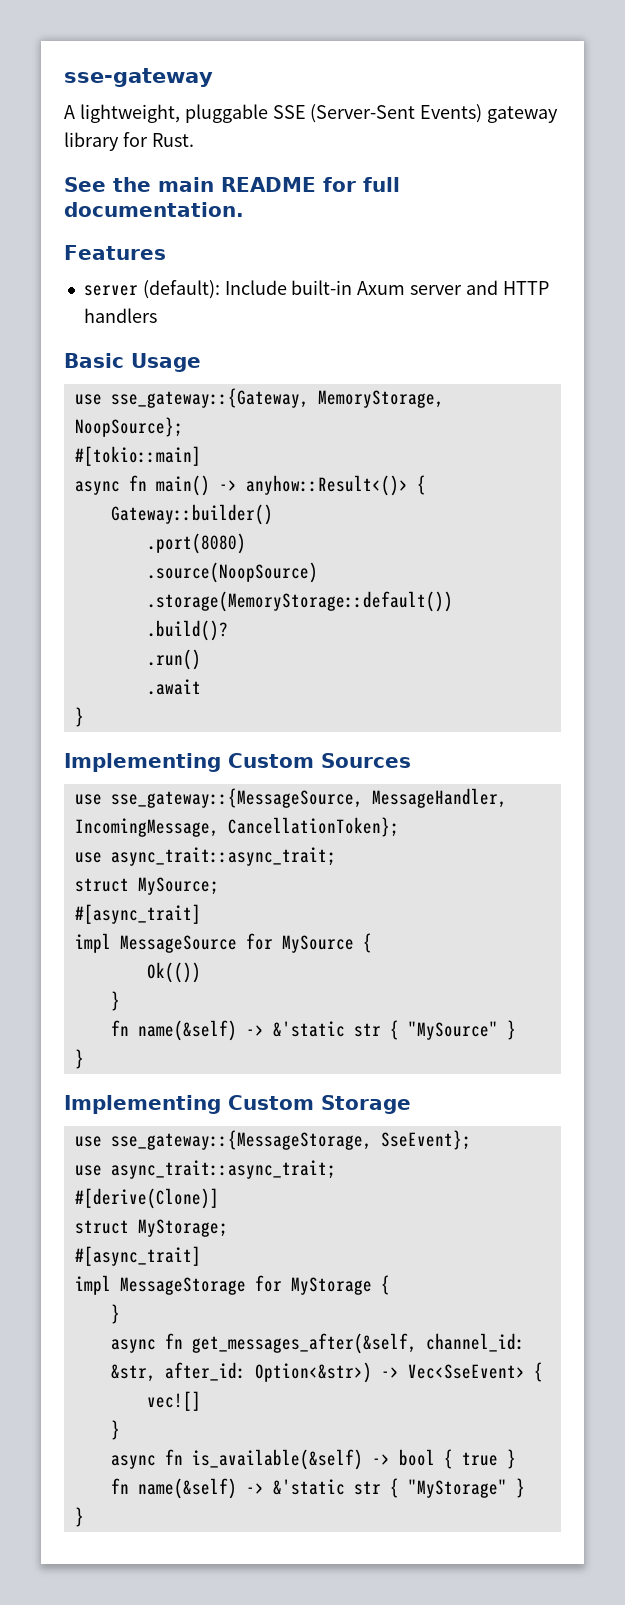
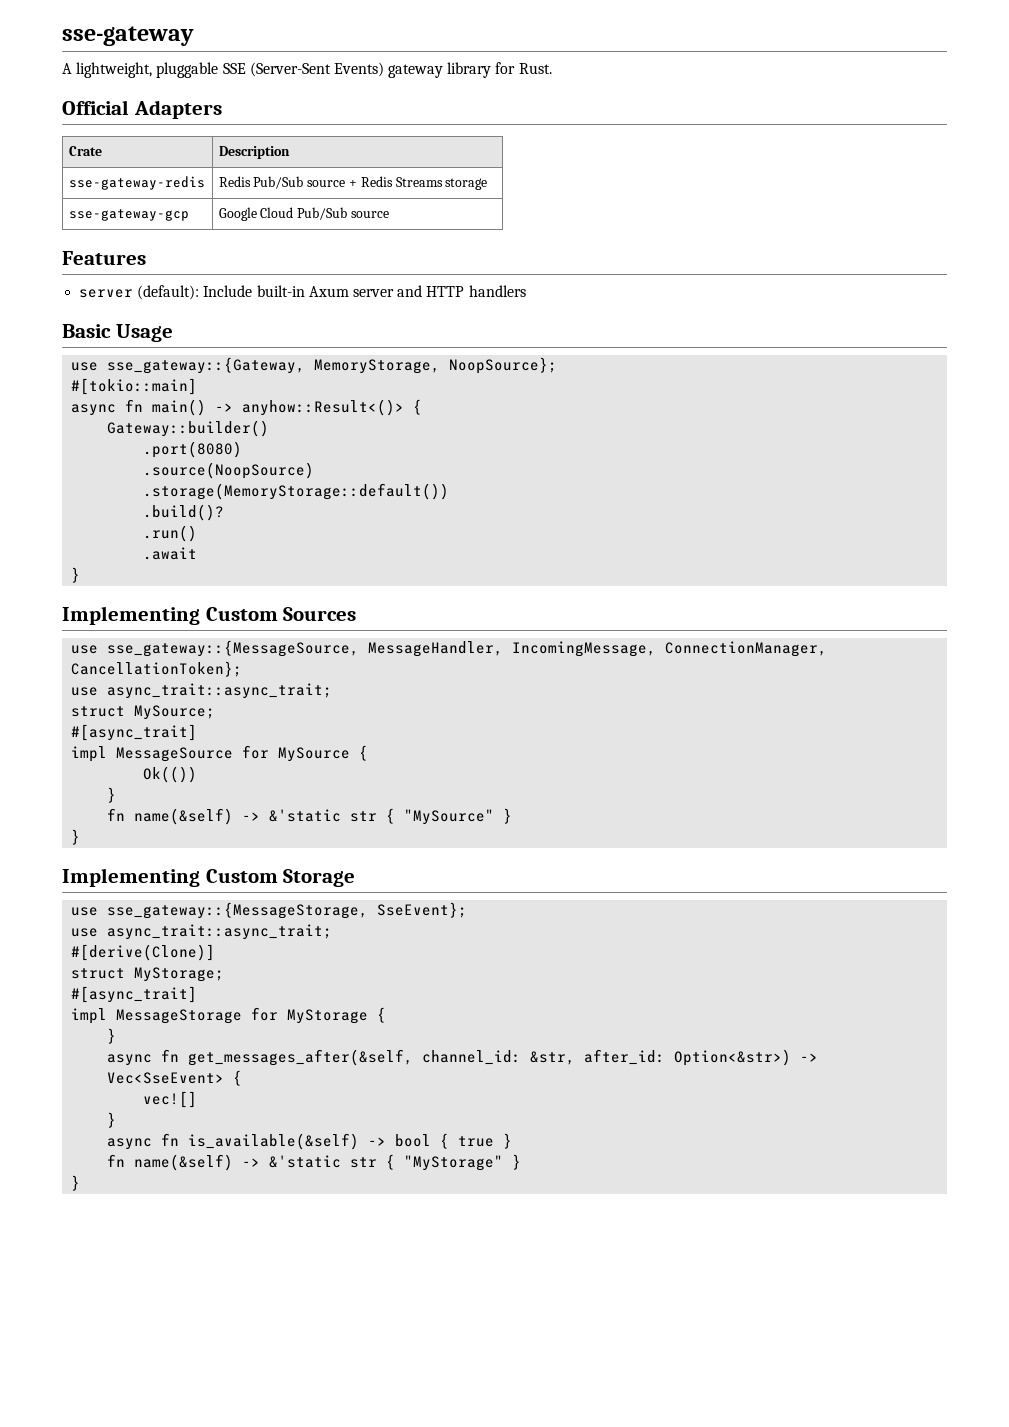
- See the main README for full documentation.
+ Official Adapters
+ Crate | Description
+ sse-gateway-redis | Redis Pub/Sub source + Redis Streams storage
+ sse-gateway-gcp | Google Cloud Pub/Sub source
- use sse_gateway::{MessageSource, MessageHandler, IncomingMessage, CancellationToken};
+ use sse_gateway::{MessageSource, MessageHandler, IncomingMessage, ConnectionManager, CancellationToken};

